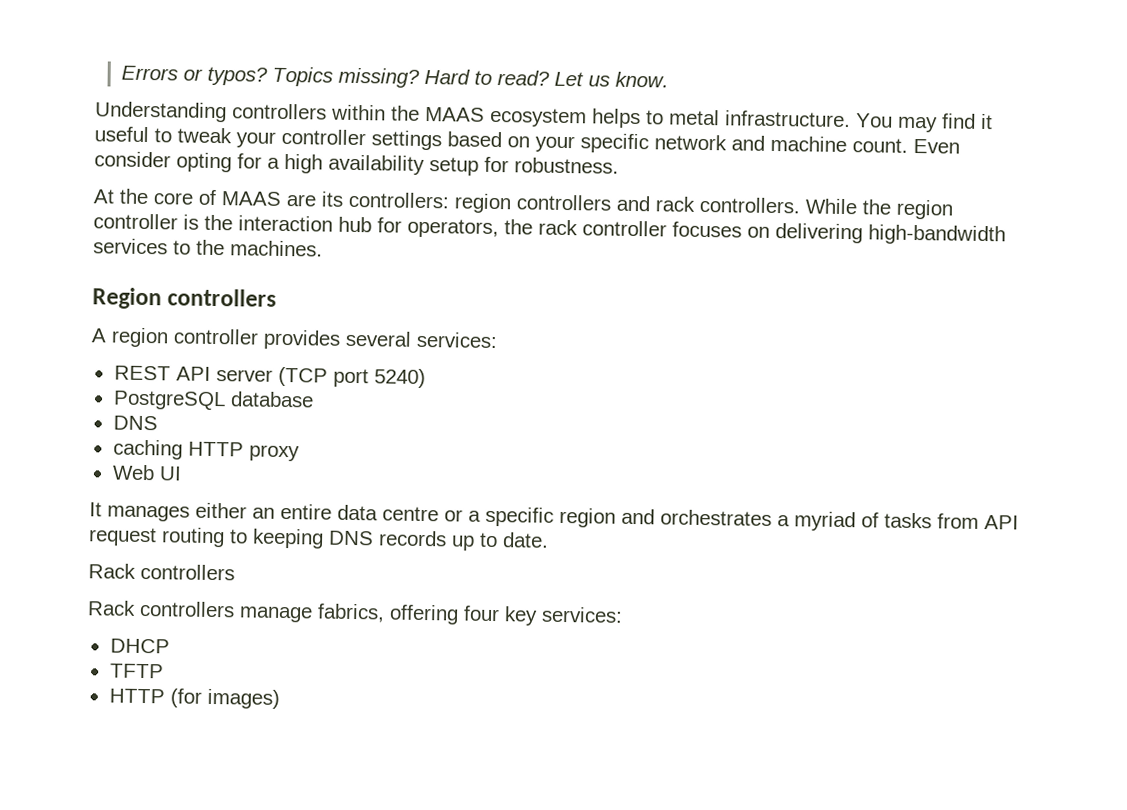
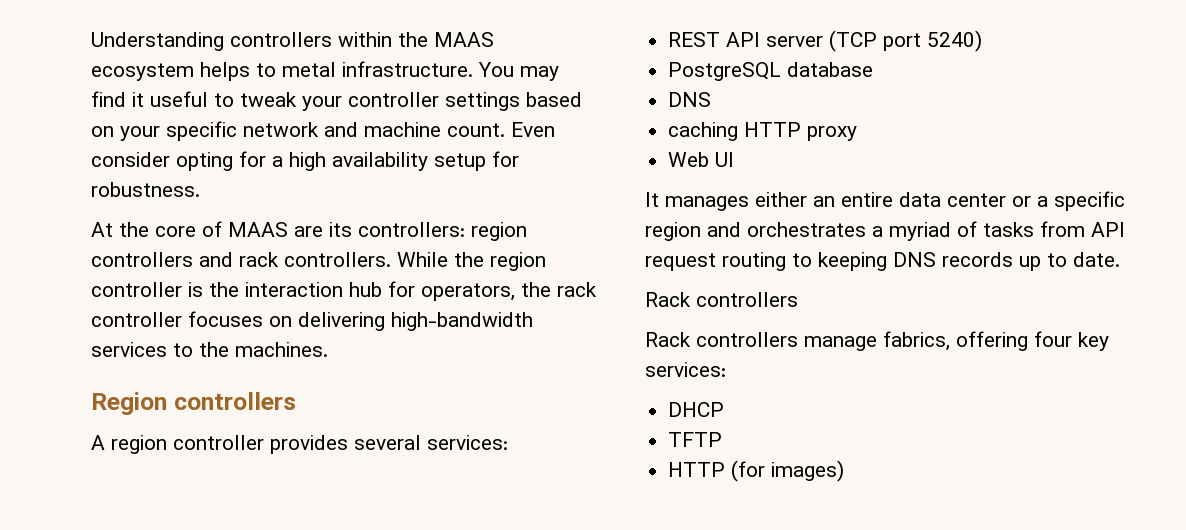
- Errors or typos? Topics missing? Hard to read? Let us know.
- It manages either an entire data centre or a specific region and orchestrates a myriad of tasks from API request routing to keeping DNS records up to date.
+ It manages either an entire data center or a specific region and orchestrates a myriad of tasks from API request routing to keeping DNS records up to date.

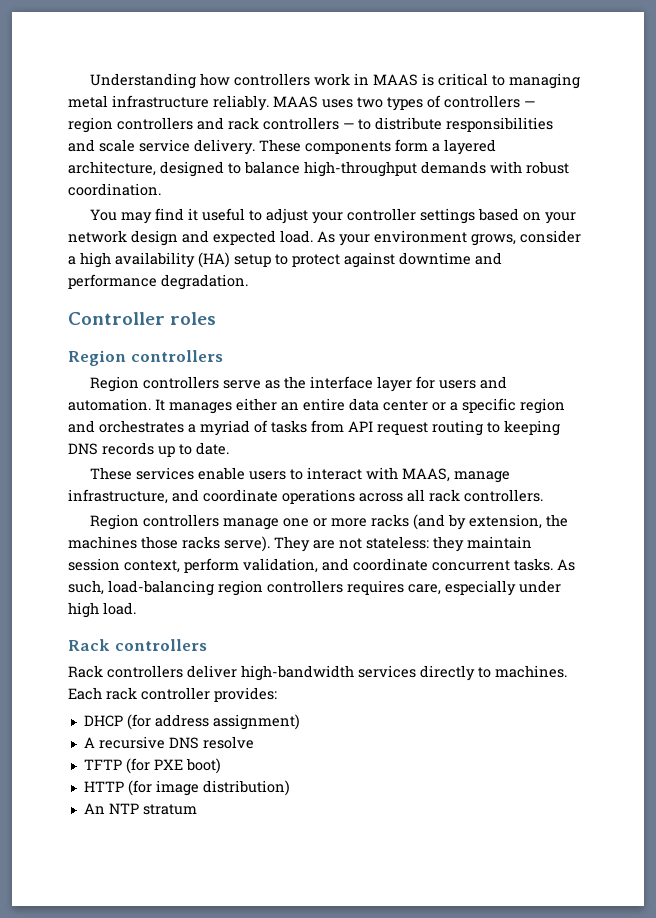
- Understanding controllers within the MAAS ecosystem helps to metal infrastructure. You may find it useful to tweak your controller settings based on your specific network and machine count. Even consider opting for a high availability setup for robustness.
- At the core of MAAS are its controllers: region controllers and rack controllers. While the region controller is the interaction hub for operators, the rack controller focuses on delivering high-bandwidth services to the machines.
+ Understanding how controllers work in MAAS is critical to managing metal infrastructure reliably. MAAS uses two types of controllers — region controllers and rack controllers — to distribute responsibilities and scale service delivery. These components form a layered architecture, designed to balance high-throughput demands with robust coordination.
+ You may find it useful to adjust your controller settings based on your network design and expected load. As your environment grows, consider a high availability (HA) setup to protect against downtime and performance degradation.
+ Controller roles
  Region controllers
- A region controller provides several services:
- REST API server (TCP port 5240)
- PostgreSQL database
- DNS
- caching HTTP proxy
- Web UI
- It manages either an entire data center or a specific region and orchestrates a myriad of tasks from API request routing to keeping DNS records up to date.
+ Region controllers serve as the interface layer for users and automation. It manages either an entire data center or a specific region and orchestrates a myriad of tasks from API request routing to keeping DNS records up to date.
+ These services enable users to interact with MAAS, manage infrastructure, and coordinate operations across all rack controllers.
+ Region controllers manage one or more racks (and by extension, the machines those racks serve). They are not stateless: they maintain session context, perform validation, and coordinate concurrent tasks. As such, load-balancing region controllers requires care, especially under high load.
  Rack controllers
- Rack controllers manage fabrics, offering four key services:
- DHCP
- TFTP
- HTTP (for images)
+ Rack controllers deliver high-bandwidth services directly to machines. Each rack controller provides:
+ DHCP (for address assignment)
+ A recursive DNS resolve
+ TFTP (for PXE boot)
+ HTTP (for image distribution)
+ An NTP stratum

